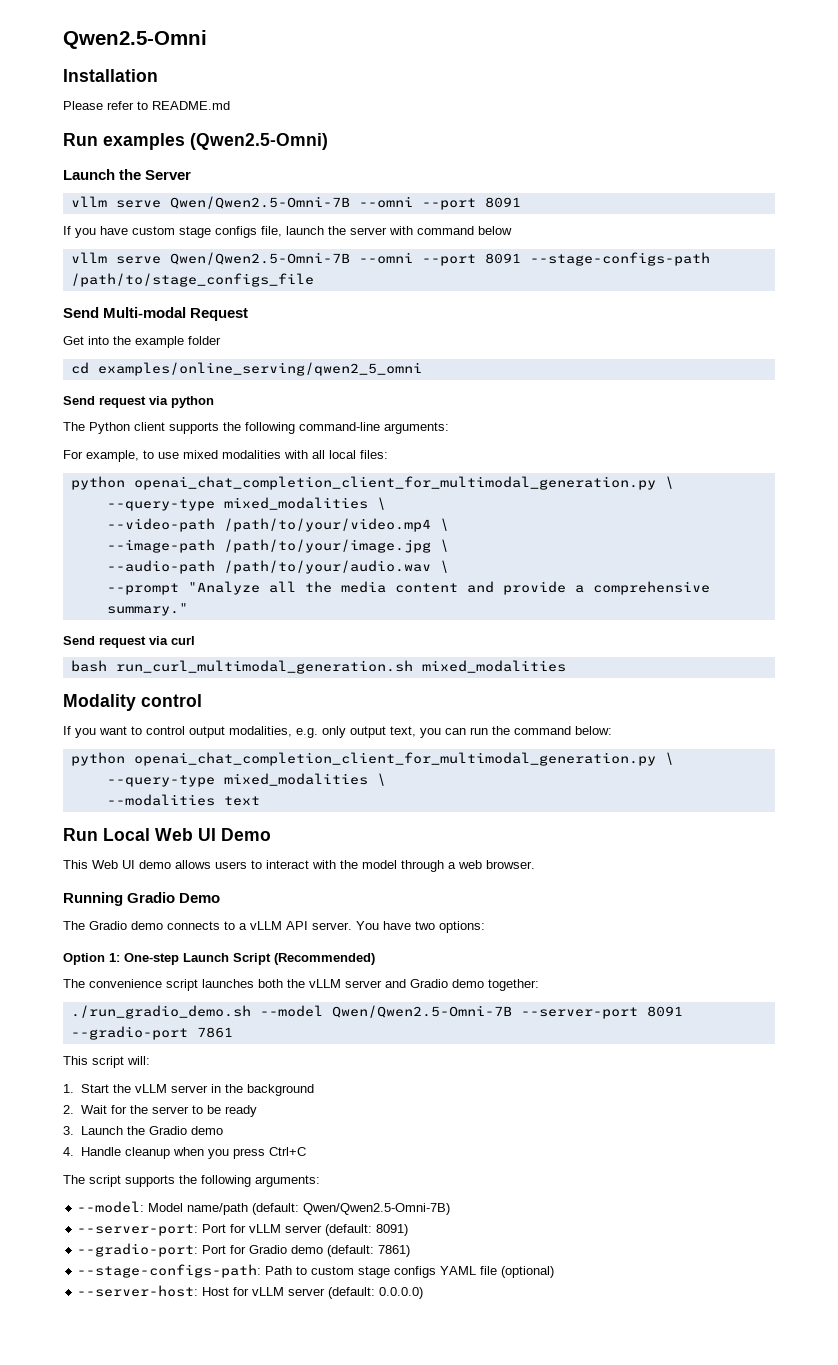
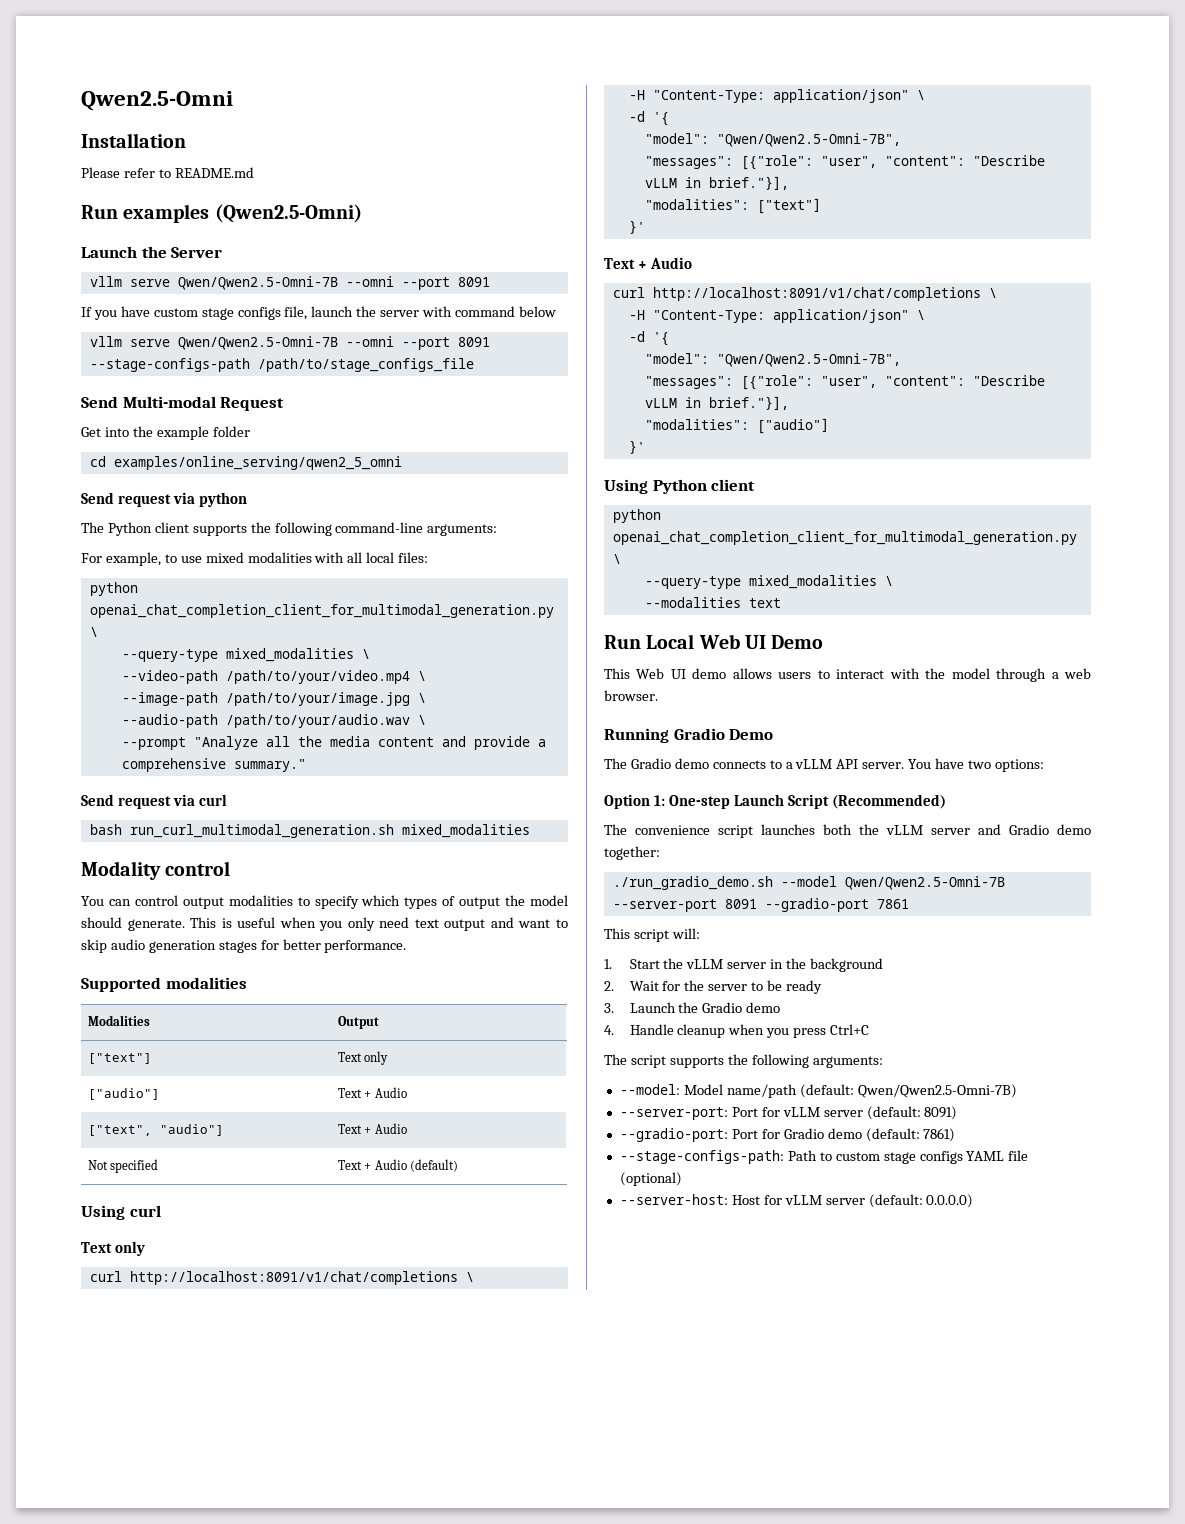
- If you want to control output modalities, e.g. only output text, you can run the command below:
+ You can control output modalities to specify which types of output the model should generate. This is useful when you only need text output and want to skip audio generation stages for better performance.
+ Supported modalities
+ Modalities | Output
+ ["text"] | Text only
+ ["audio"] | Text + Audio
+ ["text", "audio"] | Text + Audio
+ Not specified | Text + Audio (default)
+ Using curl
+ Text only
+ curl http://localhost:8091/v1/chat/completions \
+ -H "Content-Type: application/json" \
+ -d '{
+ "model": "Qwen/Qwen2.5-Omni-7B",
+ "messages": [{"role": "user", "content": "Describe vLLM in brief."}],
+ "modalities": ["text"]
+ }'
+ Text + Audio
+ curl http://localhost:8091/v1/chat/completions \
+ -H "Content-Type: application/json" \
+ -d '{
+ "model": "Qwen/Qwen2.5-Omni-7B",
+ "messages": [{"role": "user", "content": "Describe vLLM in brief."}],
+ "modalities": ["audio"]
+ }'
+ Using Python client

